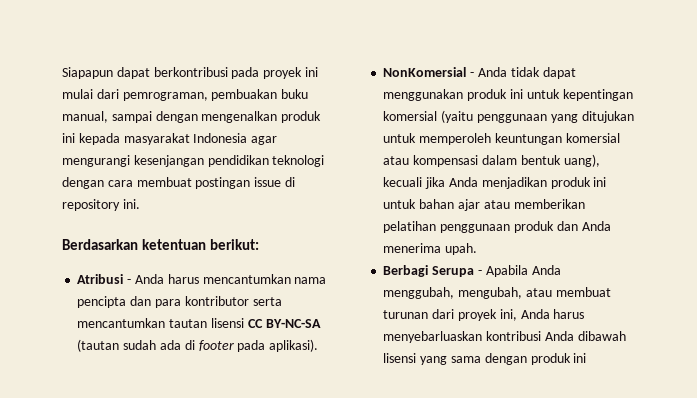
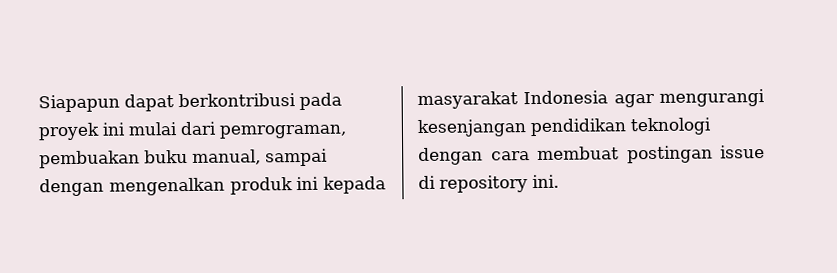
- Berdasarkan ketentuan berikut:
- Atribusi - Anda harus mencantumkan nama pencipta dan para kontributor serta mencantumkan tautan lisensi CC BY-NC-SA (tautan sudah ada di footer pada aplikasi).
- NonKomersial - Anda tidak dapat menggunakan produk ini untuk kepentingan komersial (yaitu penggunaan yang ditujukan untuk memperoleh keuntungan komersial atau kompensasi dalam bentuk uang), kecuali jika Anda menjadikan produk ini untuk bahan ajar atau memberikan pelatihan penggunaan produk dan Anda menerima upah.
- Berbagi Serupa - Apabila Anda menggubah, mengubah, atau membuat turunan dari proyek ini, Anda harus menyebarluaskan kontribusi Anda dibawah lisensi yang sama dengan produk ini

